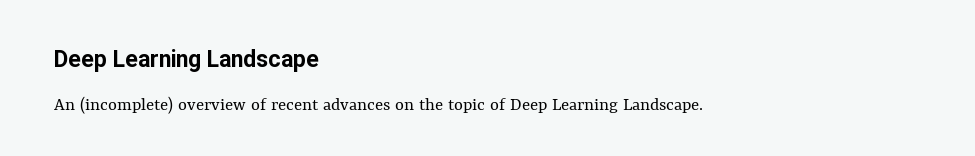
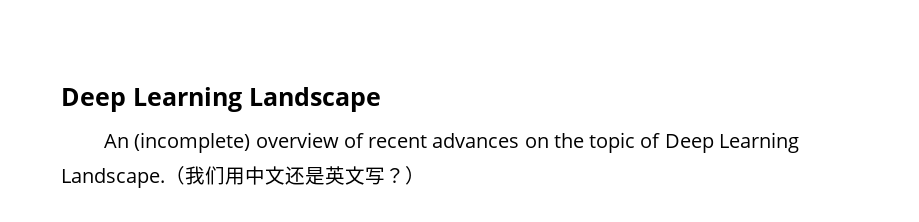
+ （我们用中文还是英文写？）

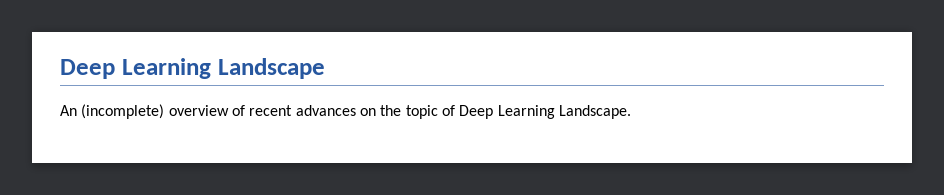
- （我们用中文还是英文写？）

